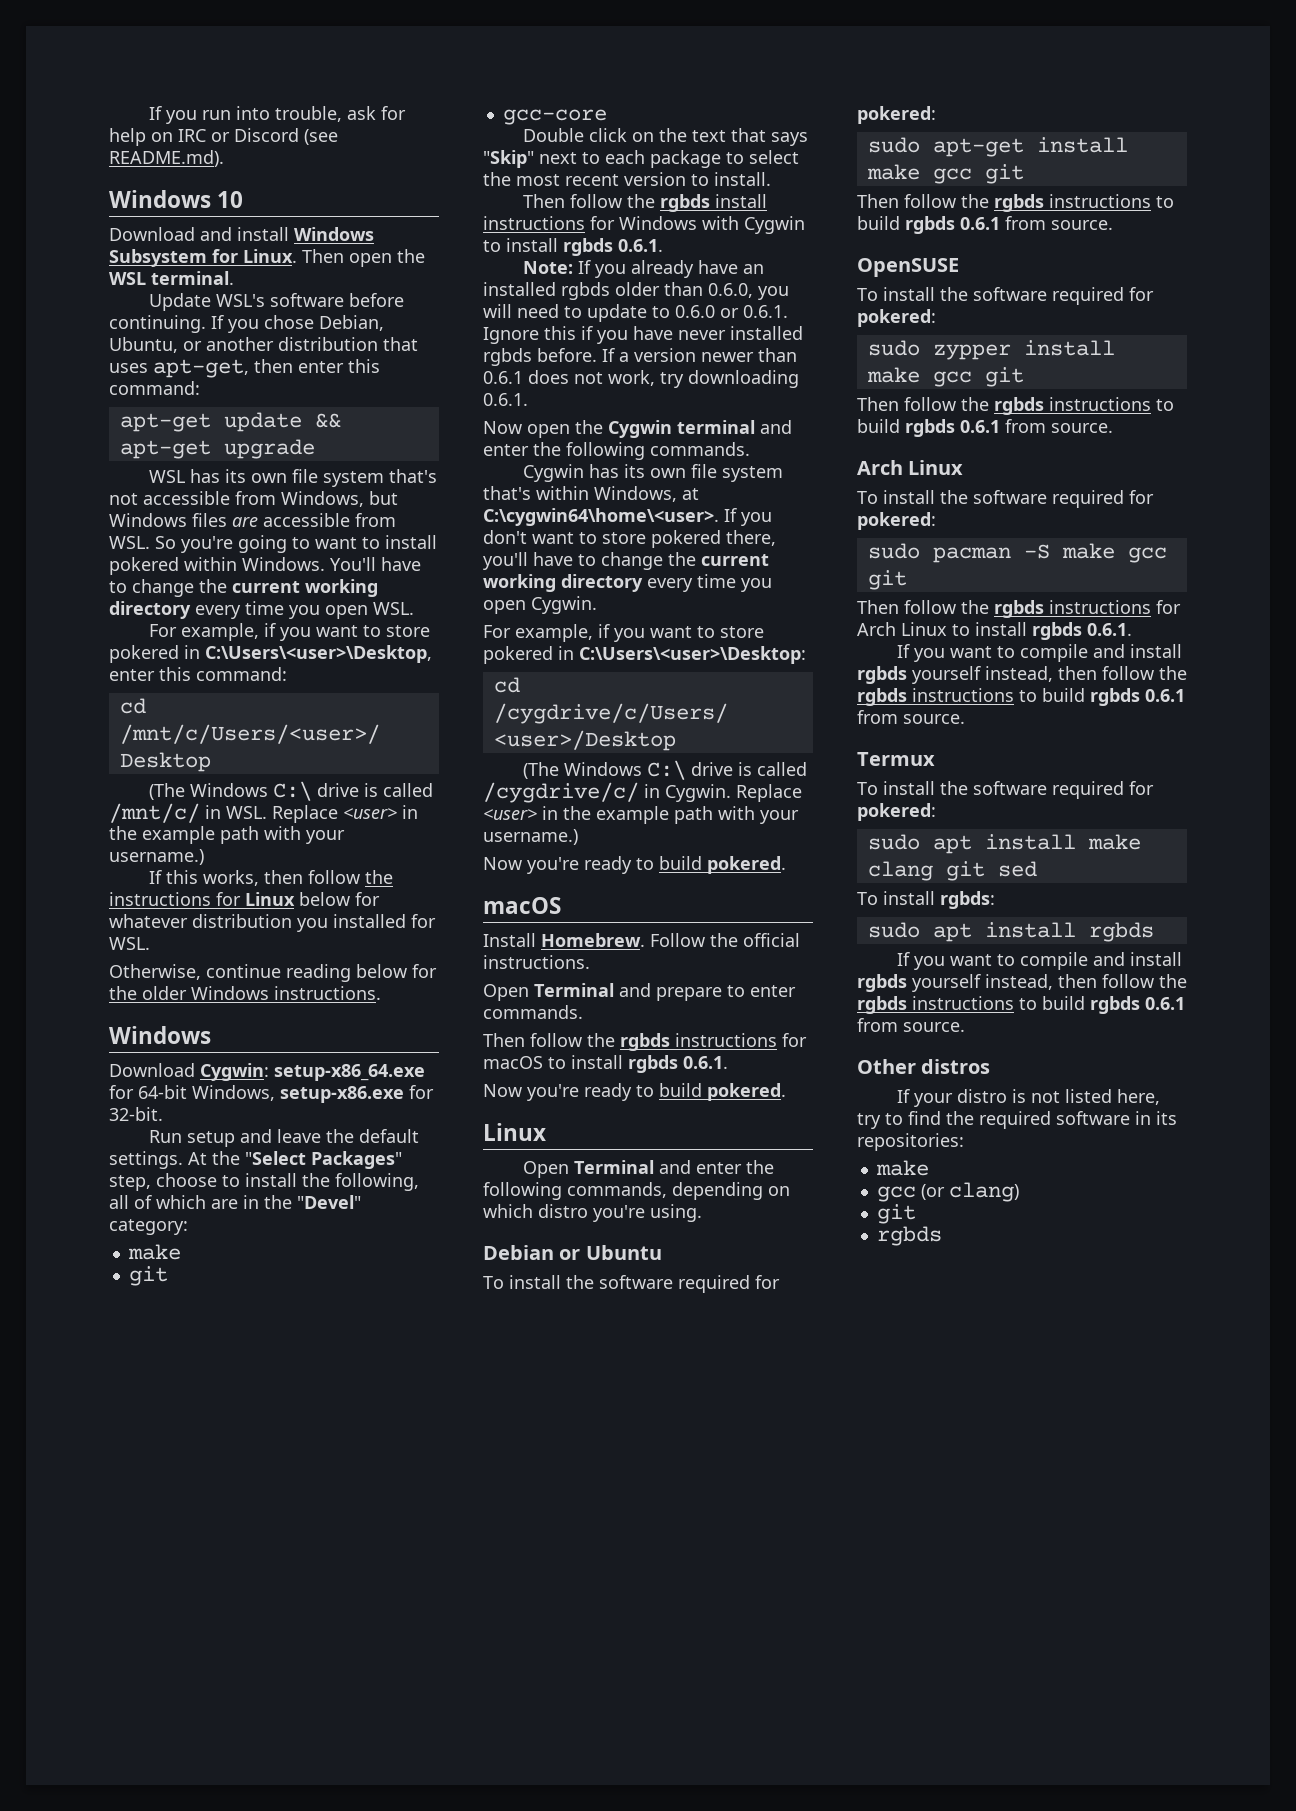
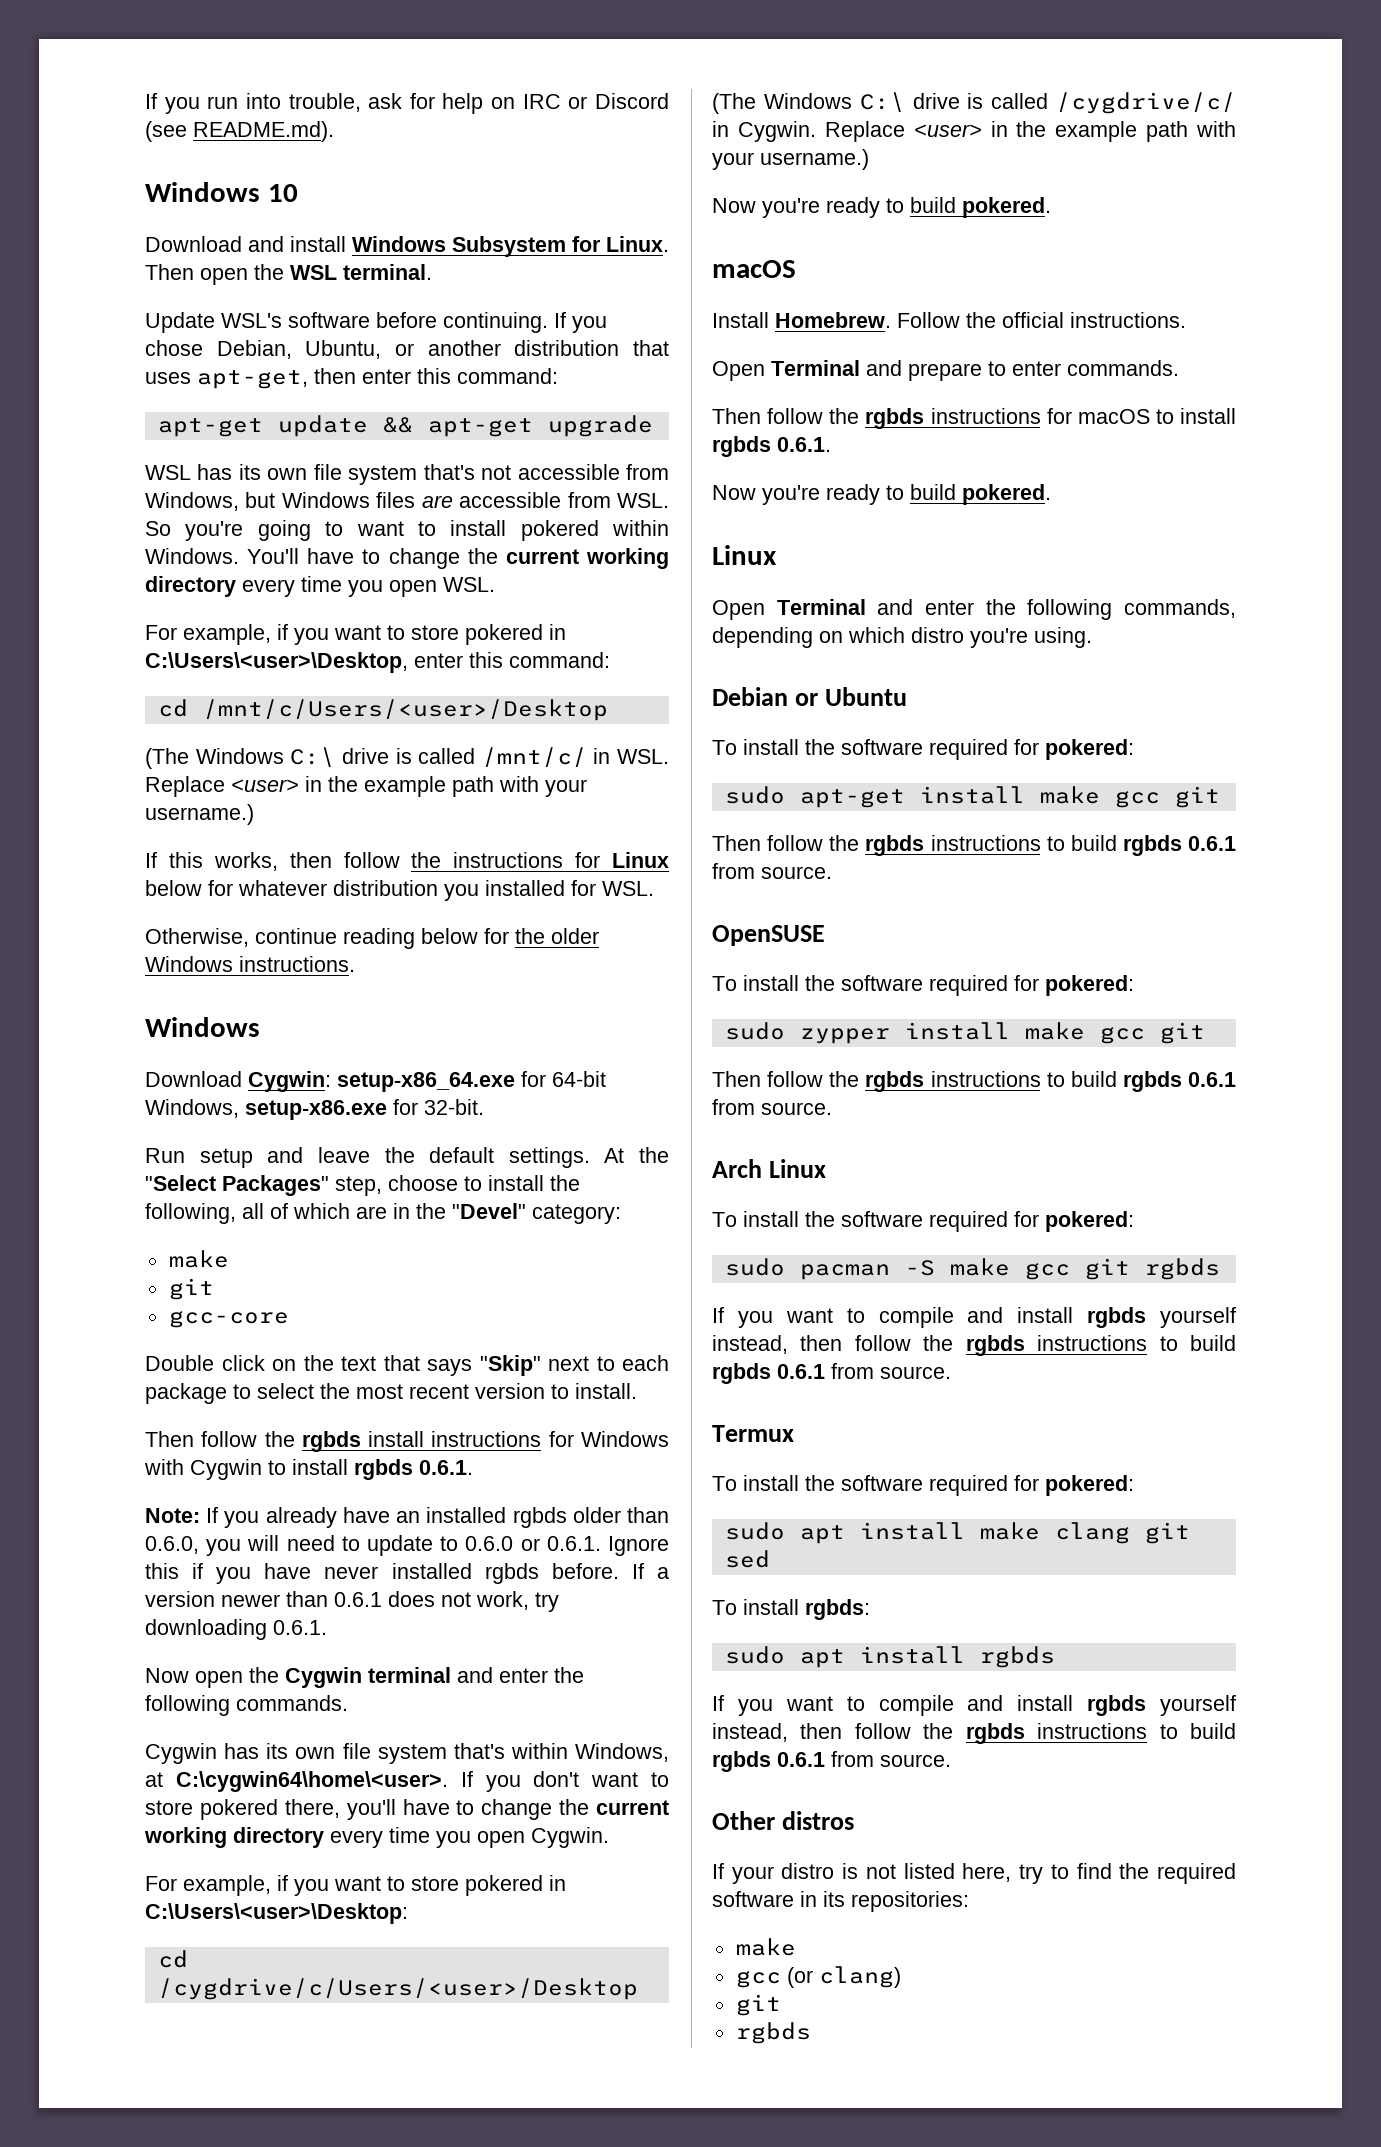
- sudo pacman -S make gcc git
- Then follow the rgbds instructions for Arch Linux to install rgbds 0.6.1.
+ sudo pacman -S make gcc git rgbds

